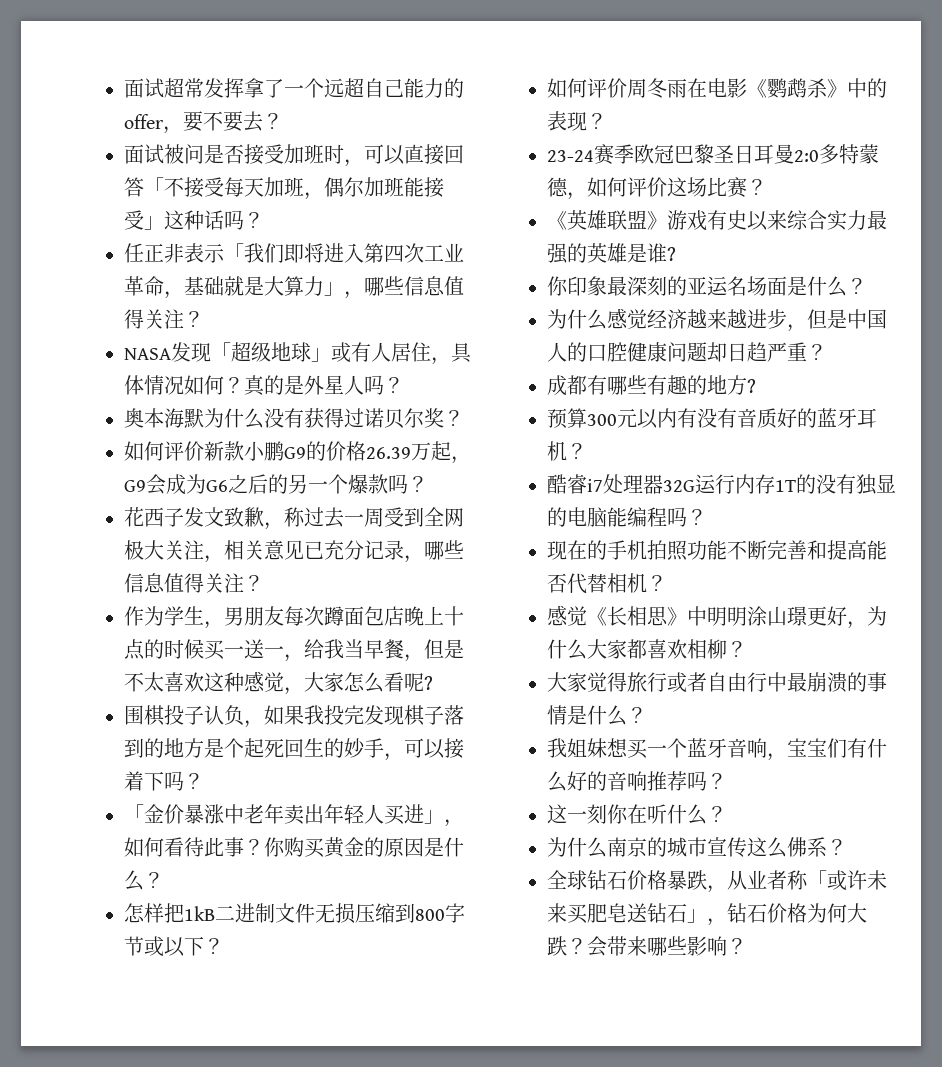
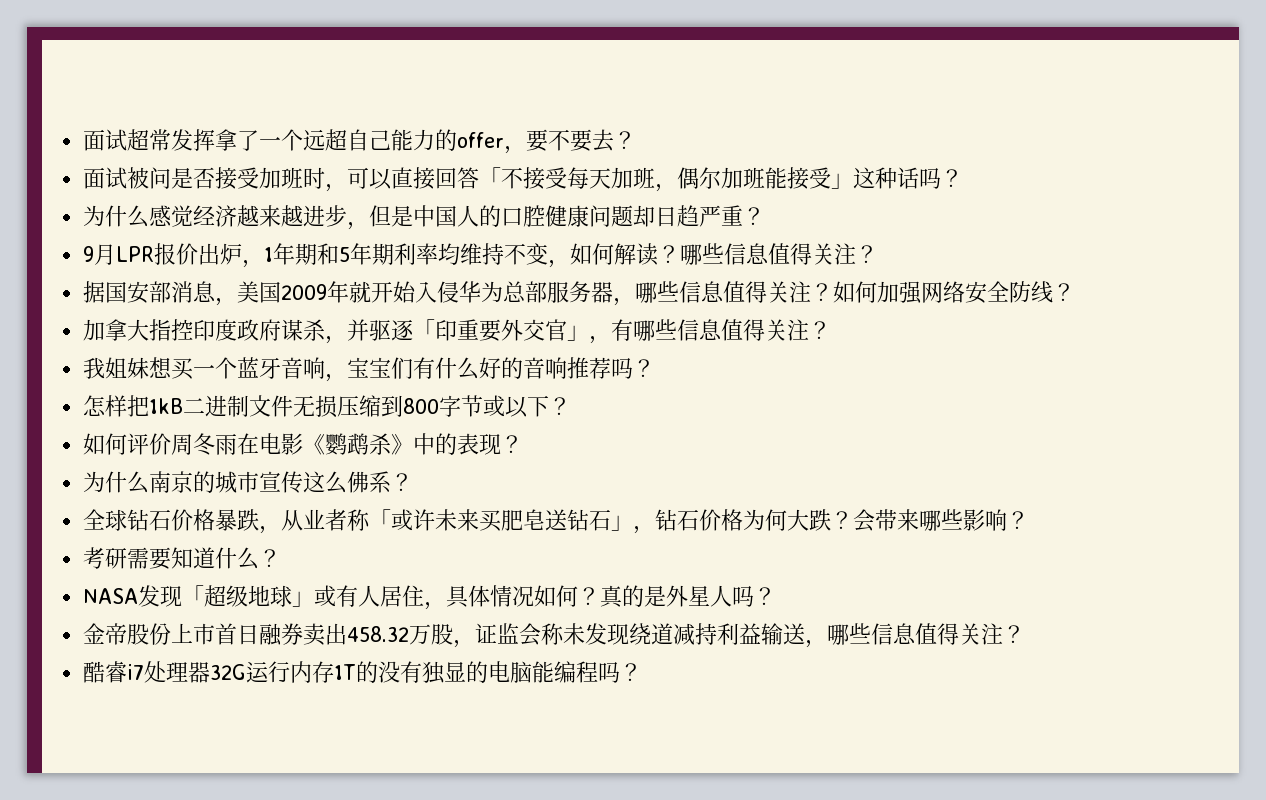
- 任正非表示「我们即将进入第四次工业革命，基础就是大算力」，哪些信息值得关注？
- NASA发现「超级地球」或有人居住，具体情况如何？真的是外星人吗？
- 奥本海默为什么没有获得过诺贝尔奖？
- 如何评价新款小鹏G9的价格26.39万起，G9会成为G6之后的另一个爆款吗？
- 花西子发文致歉，称过去一周受到全网极大关注，相关意见已充分记录，哪些信息值得关注？
- 作为学生，男朋友每次蹲面包店晚上十点的时候买一送一，给我当早餐，但是不太喜欢这种感觉，大家怎么看呢?
- 围棋投子认负，如果我投完发现棋子落到的地方是个起死回生的妙手，可以接着下吗？
- 「金价暴涨中老年卖出年轻人买进」，如何看待此事？你购买黄金的原因是什么？
+ 为什么感觉经济越来越进步，但是中国人的口腔健康问题却日趋严重？
+ 9月LPR报价出炉，1年期和5年期利率均维持不变，如何解读？哪些信息值得关注？
+ 据国安部消息，美国2009年就开始入侵华为总部服务器，哪些信息值得关注？如何加强网络安全防线？
+ 加拿大指控印度政府谋杀，并驱逐「印重要外交官」，有哪些信息值得关注？
+ 我姐妹想买一个蓝牙音响，宝宝们有什么好的音响推荐吗？
- 23-24赛季欧冠巴黎圣日耳曼2:0多特蒙德，如何评价这场比赛？
- 《英雄联盟》游戏有史以来综合实力最强的英雄是谁?
- 你印象最深刻的亚运名场面是什么？
- 为什么感觉经济越来越进步，但是中国人的口腔健康问题却日趋严重？
- 成都有哪些有趣的地方?
- 预算300元以内有没有音质好的蓝牙耳机？
- 酷睿i7处理器32G运行内存1T的没有独显的电脑能编程吗？
- 现在的手机拍照功能不断完善和提高能否代替相机？
- 感觉《长相思》中明明涂山璟更好，为什么大家都喜欢相柳？
- 大家觉得旅行或者自由行中最崩溃的事情是什么？
- 我姐妹想买一个蓝牙音响，宝宝们有什么好的音响推荐吗？
- 这一刻你在听什么？
+ 考研需要知道什么？
+ NASA发现「超级地球」或有人居住，具体情况如何？真的是外星人吗？
+ 金帝股份上市首日融券卖出458.32万股，证监会称未发现绕道减持利益输送，哪些信息值得关注？
+ 酷睿i7处理器32G运行内存1T的没有独显的电脑能编程吗？

